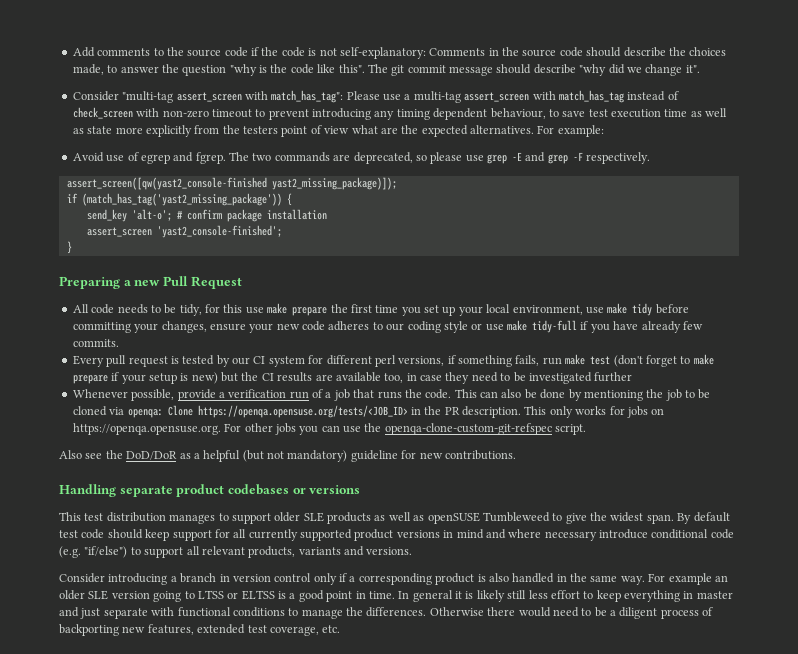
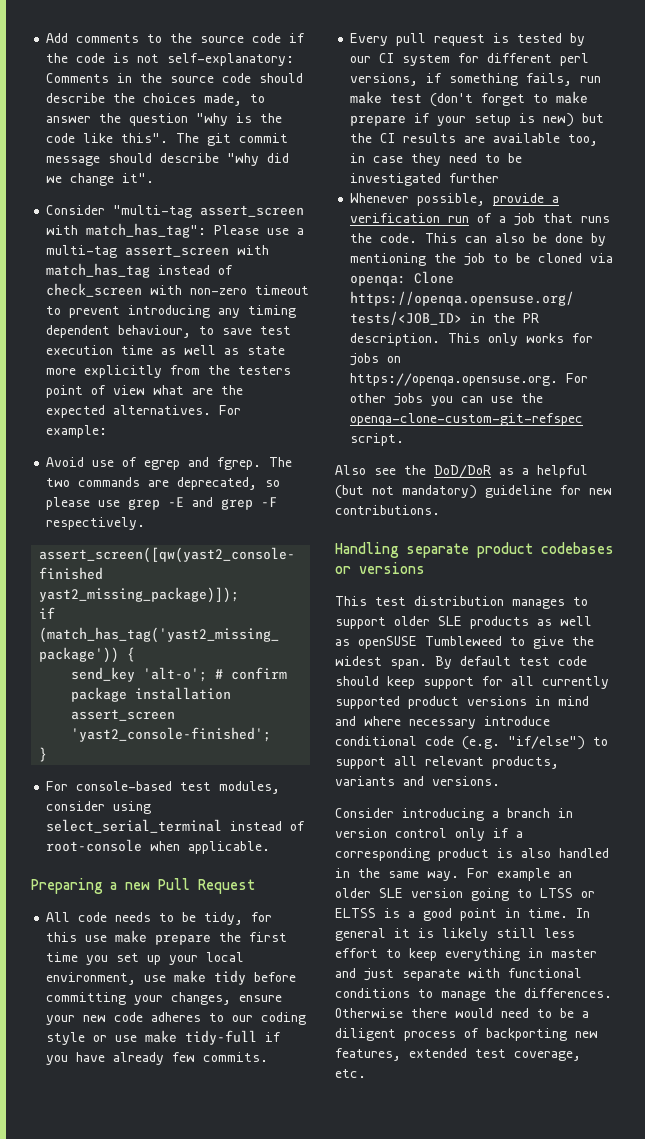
+ For console-based test modules, consider using select_serial_terminal instead of root-console when applicable.

